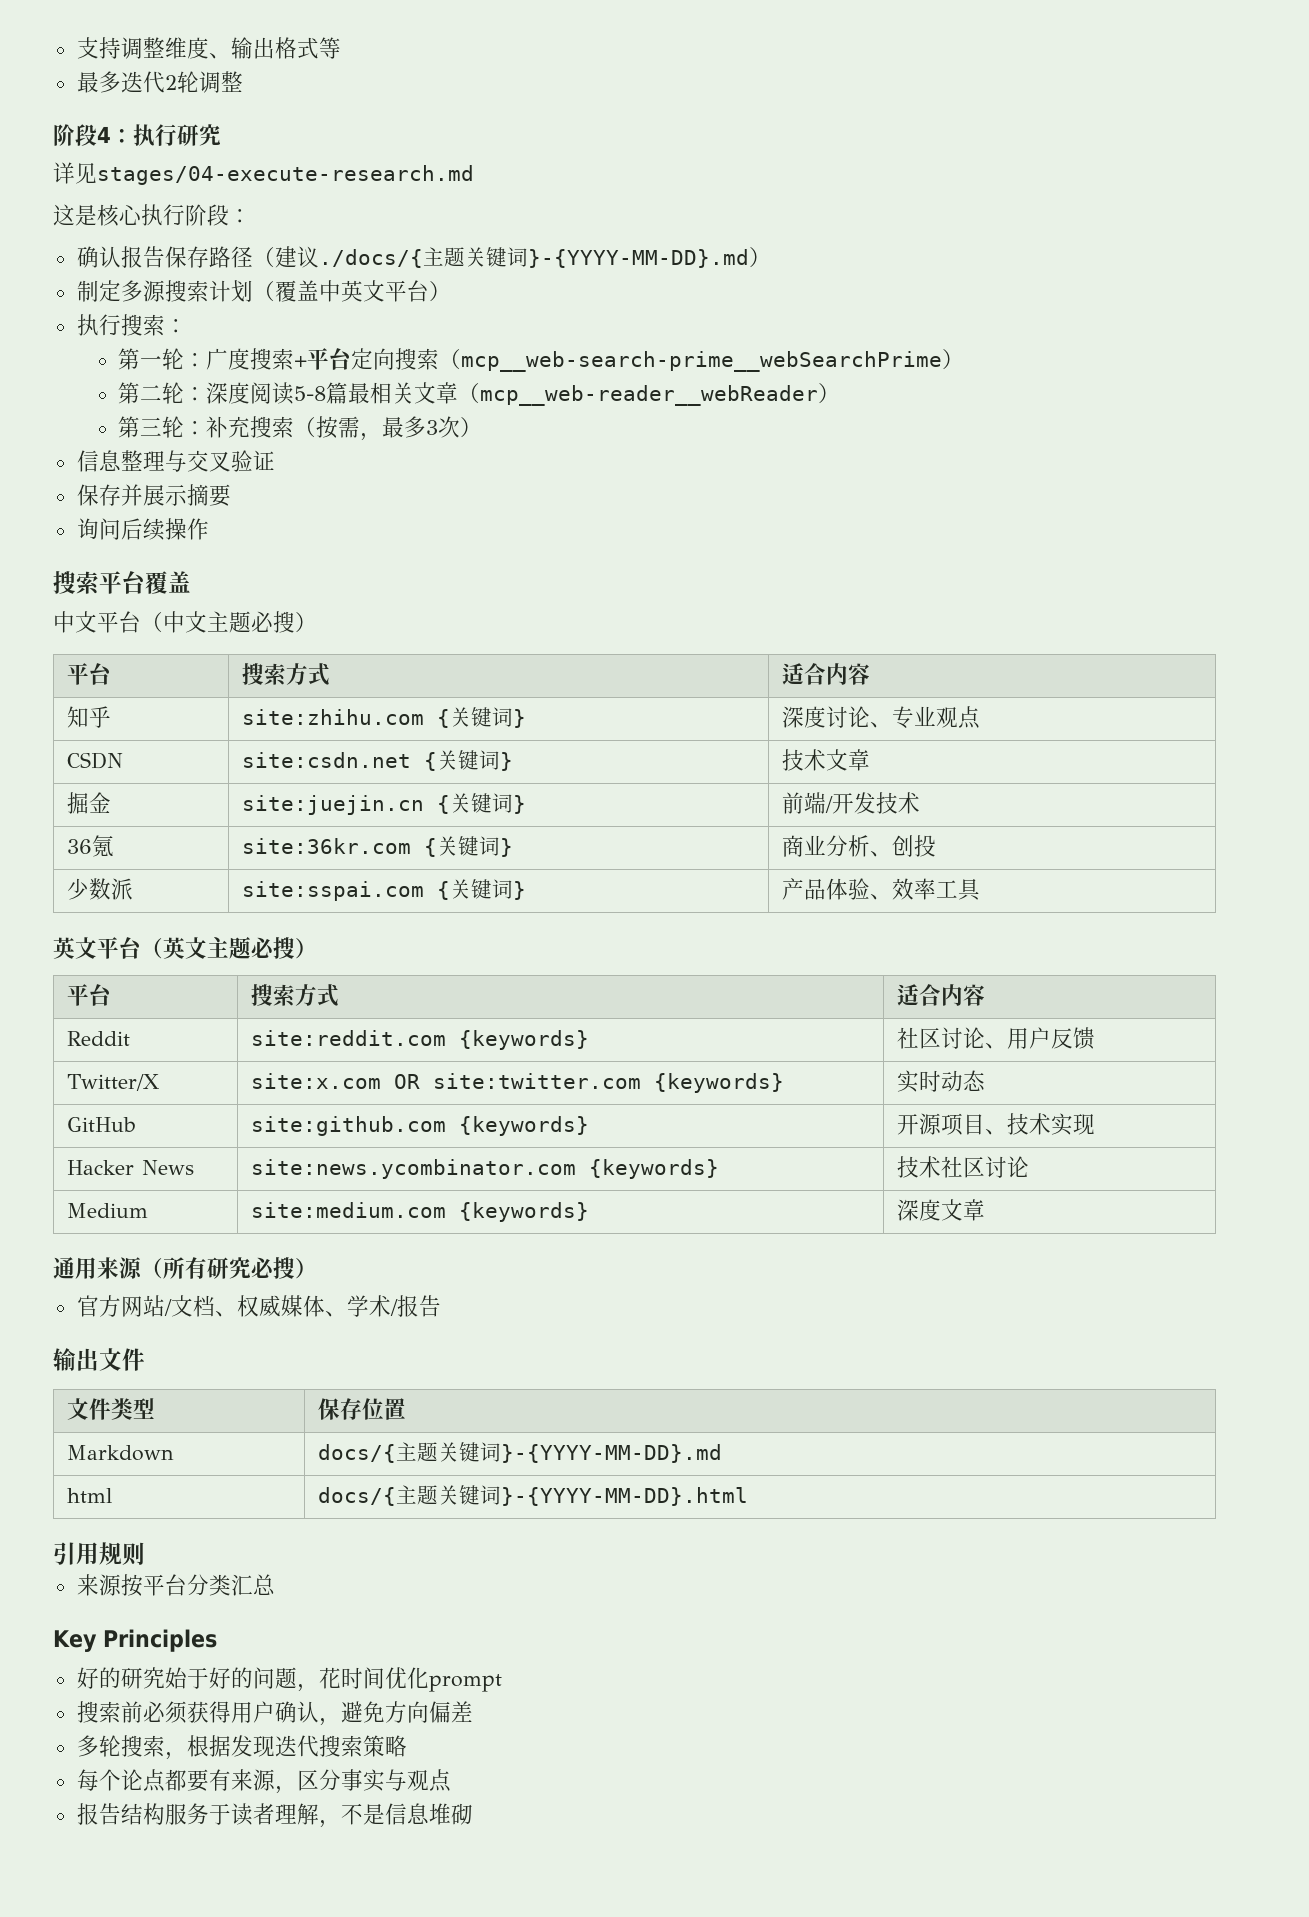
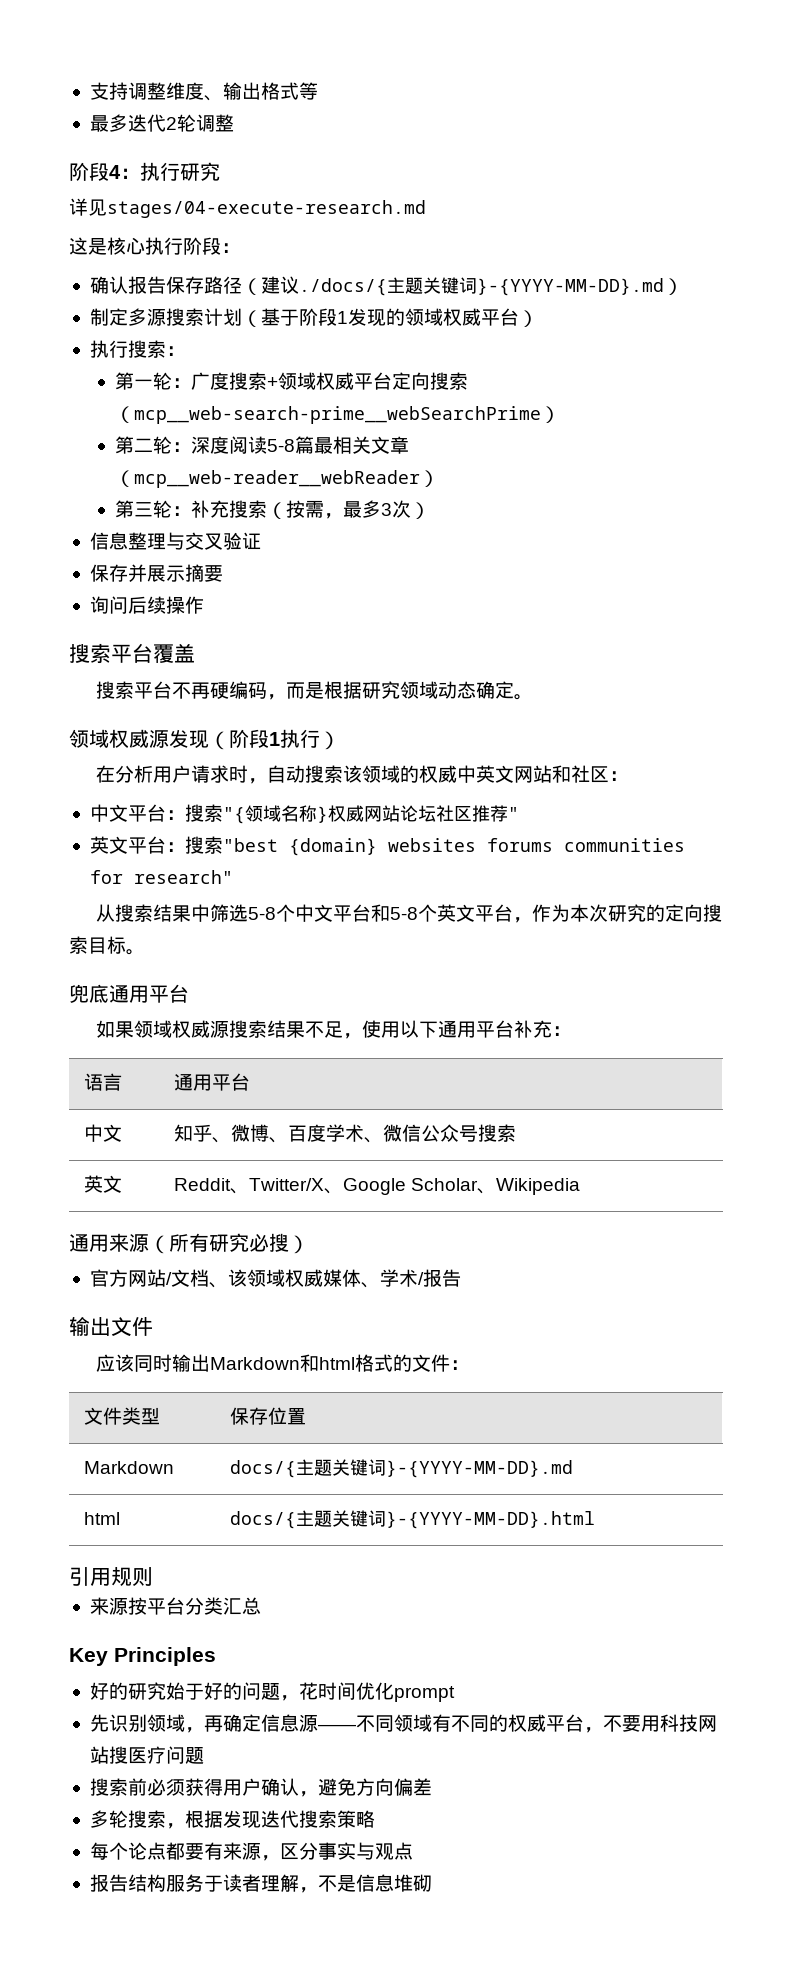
- 制定多源搜索计划（覆盖中英文平台）
+ 制定多源搜索计划（基于阶段1发现的领域权威平台）
- 第一轮：广度搜索+平台定向搜索（mcp__web-search-prime__webSearchPrime）
+ 第一轮：广度搜索+领域权威平台定向搜索（mcp__web-search-prime__webSearchPrime）
- 中文平台（中文主题必搜）
- 平台 | 搜索方式 | 适合内容
- 知乎 | site:zhihu.com {关键词} | 深度讨论、专业观点
- CSDN | site:csdn.net {关键词} | 技术文章
- 掘金 | site:juejin.cn {关键词} | 前端/开发技术
- 36氪 | site:36kr.com {关键词} | 商业分析、创投
- 少数派 | site:sspai.com {关键词} | 产品体验、效率工具
- 英文平台（英文主题必搜）
- 平台 | 搜索方式 | 适合内容
- Reddit | site:reddit.com {keywords} | 社区讨论、用户反馈
- Twitter/X | site:x.com OR site:twitter.com {keywords} | 实时动态
- GitHub | site:github.com {keywords} | 开源项目、技术实现
- Hacker News | site:news.ycombinator.com {keywords} | 技术社区讨论
- Medium | site:medium.com {keywords} | 深度文章
+ 搜索平台不再硬编码，而是根据研究领域动态确定。
+ 领域权威源发现（阶段1执行）
+ 在分析用户请求时，自动搜索该领域的权威中英文网站和社区：
+ 中文平台：搜索"{领域名称}权威网站论坛社区推荐"
+ 英文平台：搜索"best {domain} websites forums communities for research"
+ 从搜索结果中筛选5-8个中文平台和5-8个英文平台，作为本次研究的定向搜索目标。
+ 兜底通用平台
+ 如果领域权威源搜索结果不足，使用以下通用平台补充：
+ 语言 | 通用平台
+ 中文 | 知乎、微博、百度学术、微信公众号搜索
+ 英文 | Reddit、Twitter/X、Google Scholar、Wikipedia
- 官方网站/文档、权威媒体、学术/报告
+ 官方网站/文档、该领域权威媒体、学术/报告
+ 应该同时输出Markdown和html格式的文件：
+ 先识别领域，再确定信息源——不同领域有不同的权威平台，不要用科技网站搜医疗问题

